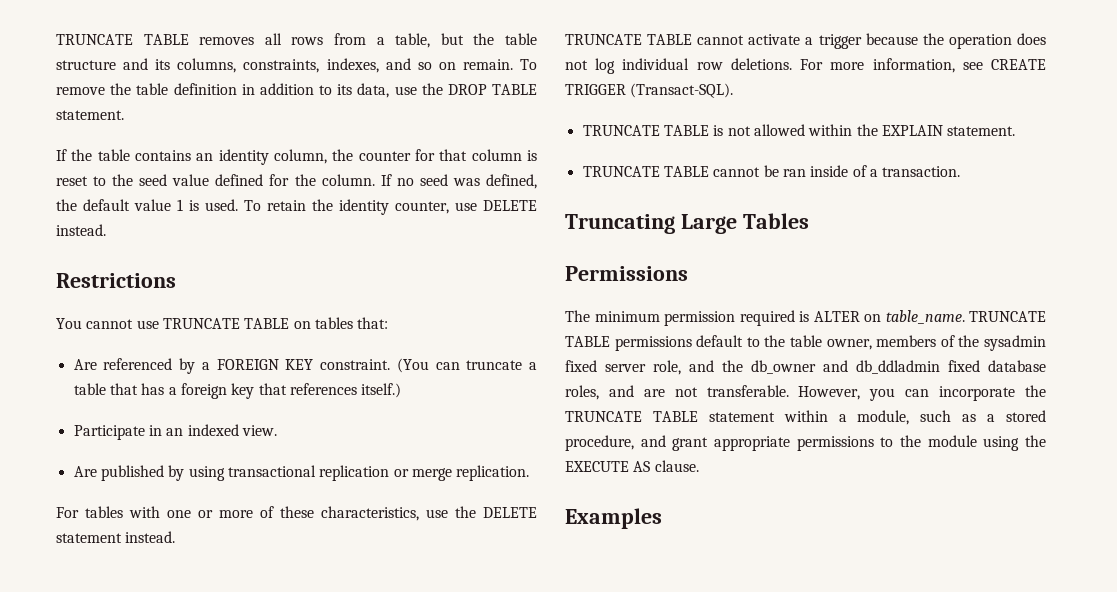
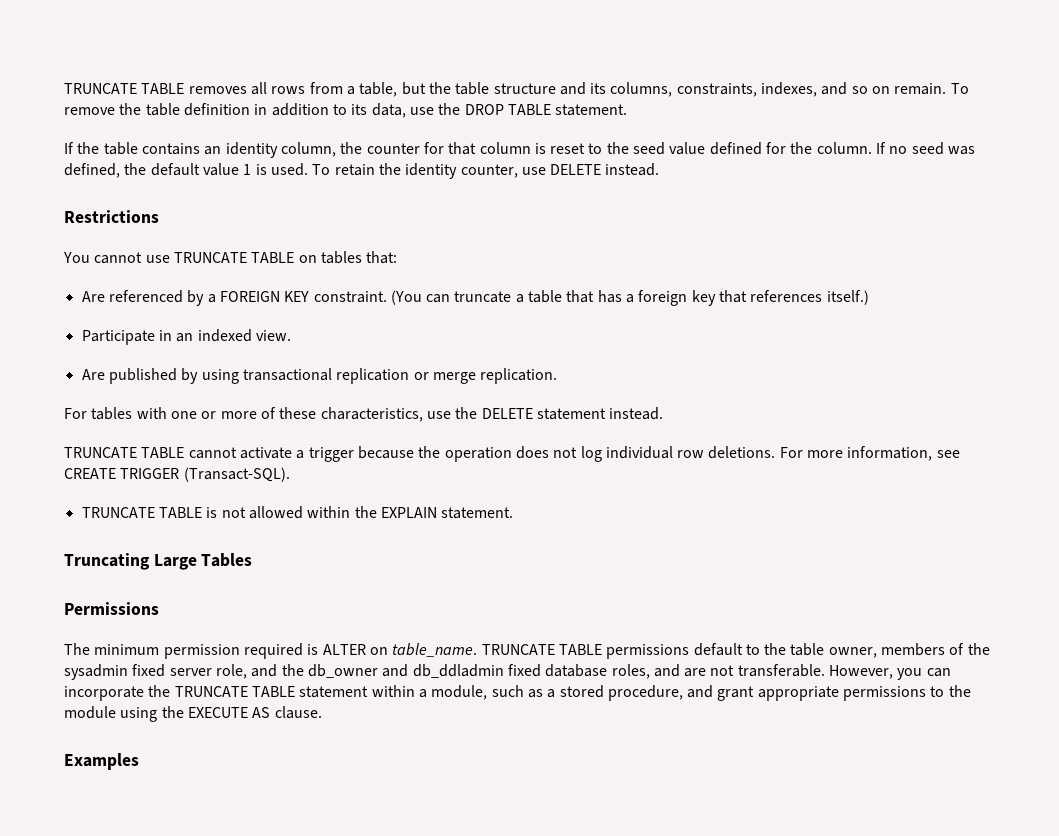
- TRUNCATE TABLE cannot be ran inside of a transaction.

